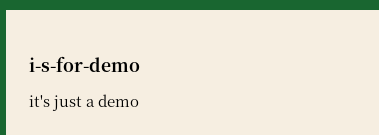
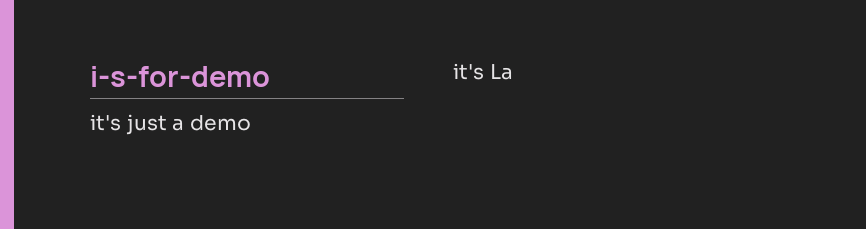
+ it's La

